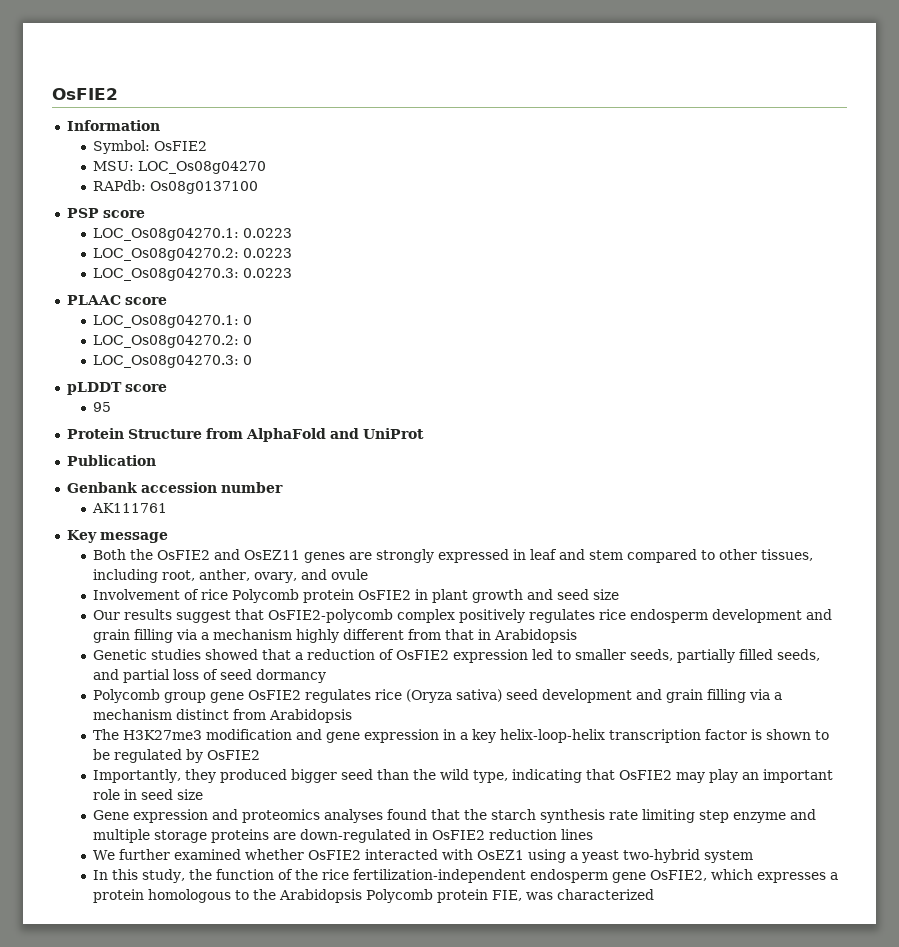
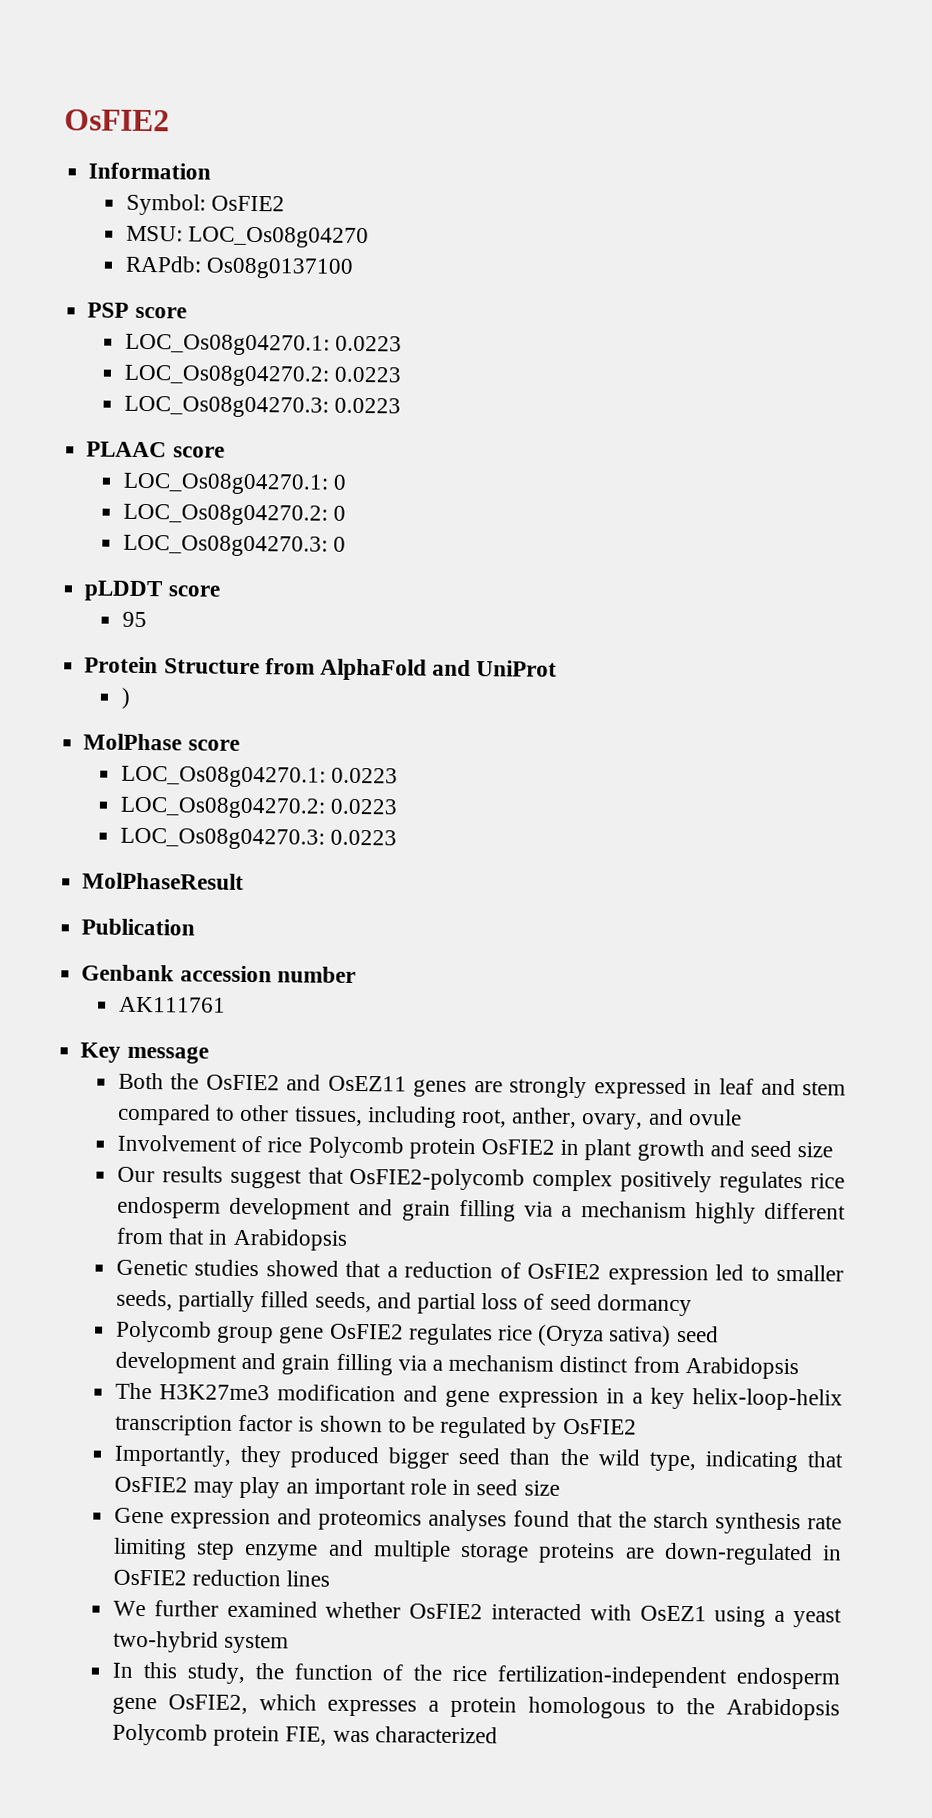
+ )
+ MolPhase score
+ LOC_Os08g04270.1: 0.0223
+ LOC_Os08g04270.2: 0.0223
+ LOC_Os08g04270.3: 0.0223
+ MolPhaseResult

